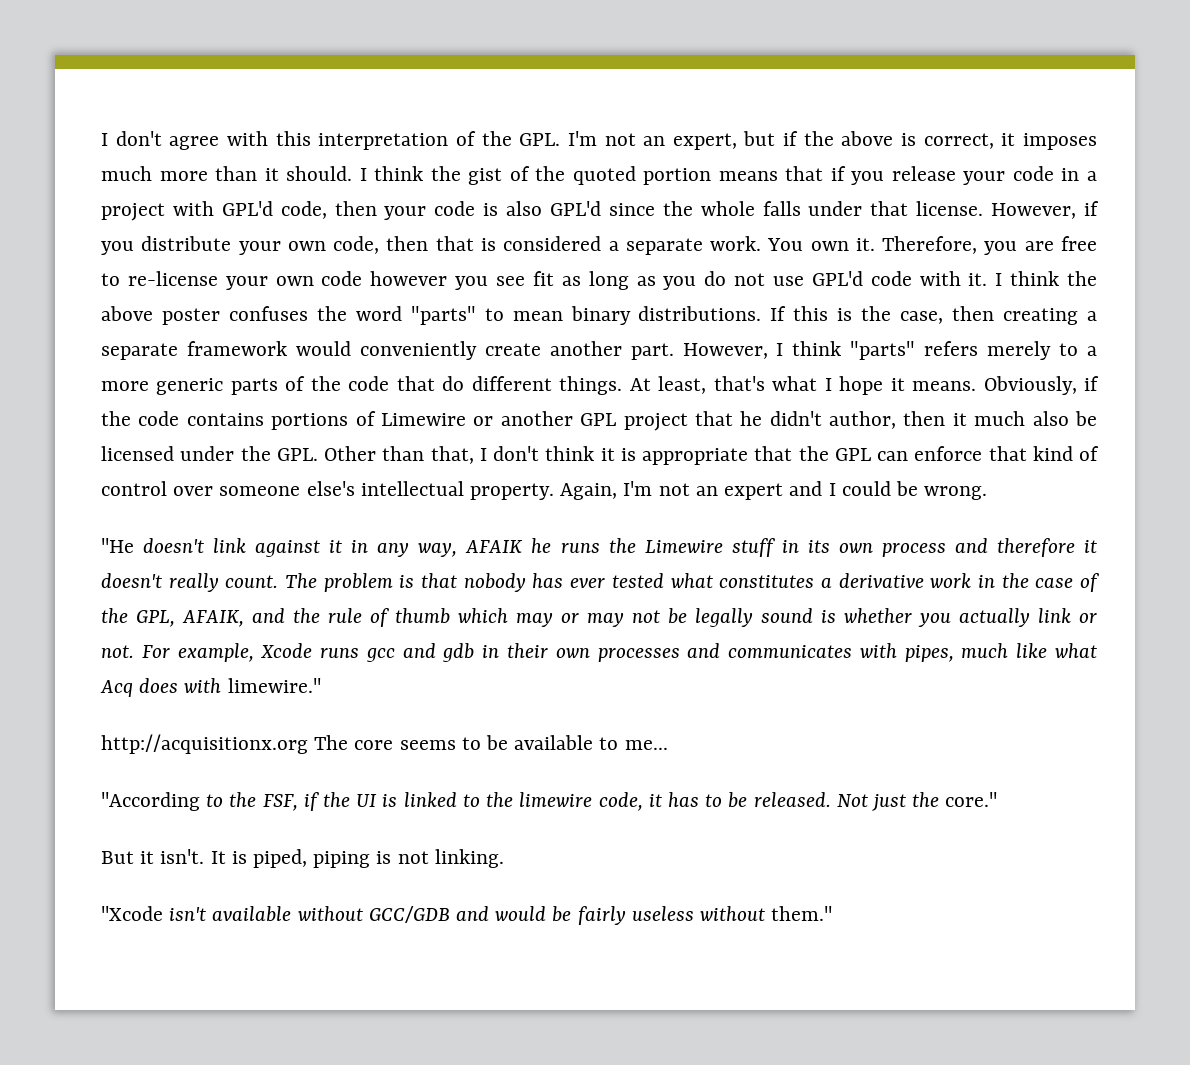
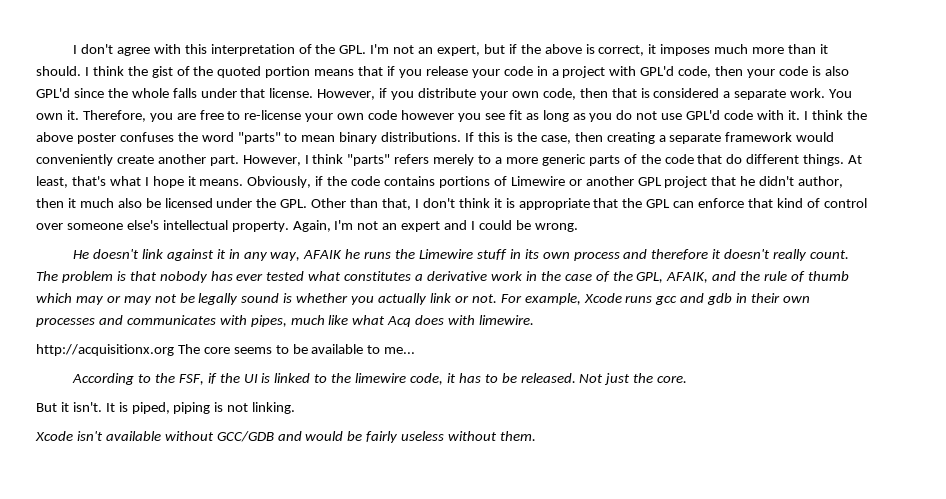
- ''He doesn't link against it in any way, AFAIK he runs the Limewire stuff in its own process and therefore it doesn't really count.
+ He doesn't link against it in any way, AFAIK he runs the Limewire stuff in its own process and therefore it doesn't really count.
- For example, Xcode runs gcc and gdb in their own processes and communicates with pipes, much like what Acq does with limewire.''
+ For example, Xcode runs gcc and gdb in their own processes and communicates with pipes, much like what Acq does with limewire.
- ''According to the FSF, if the UI is linked to the limewire code, it has to be released.
+ According to the FSF, if the UI is linked to the limewire code, it has to be released.
- Not just the core.''
+ Not just the core.
- ''Xcode isn't available without GCC/GDB and would be fairly useless without them.''
+ Xcode isn't available without GCC/GDB and would be fairly useless without them.

